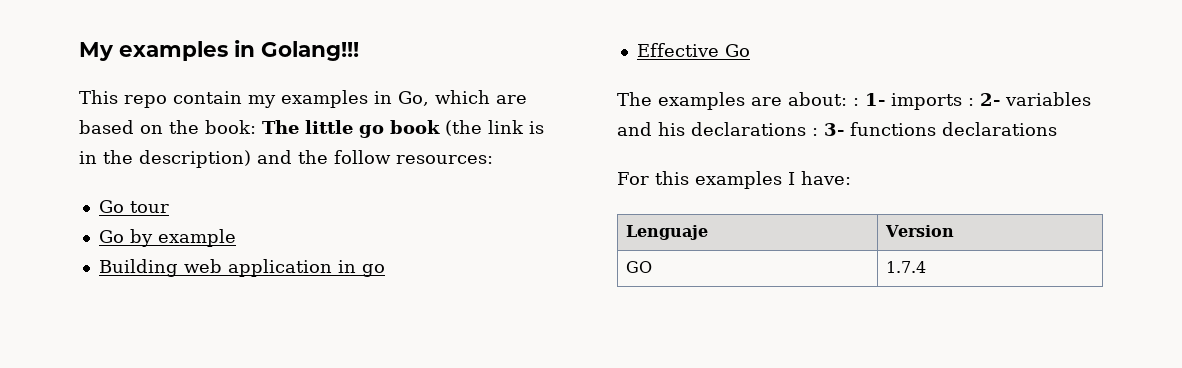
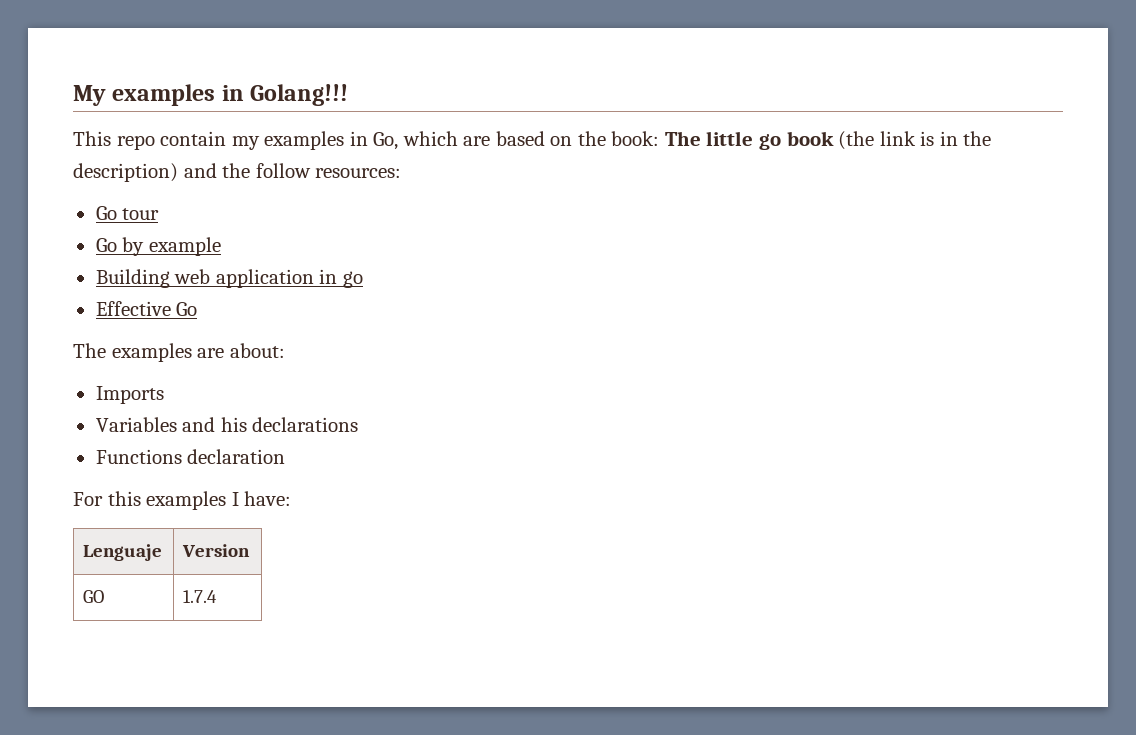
- The examples are about: : 1- imports : 2- variables and his declarations : 3- functions declarations
+ The examples are about:
+ Imports
+ Variables and his declarations
+ Functions declaration

